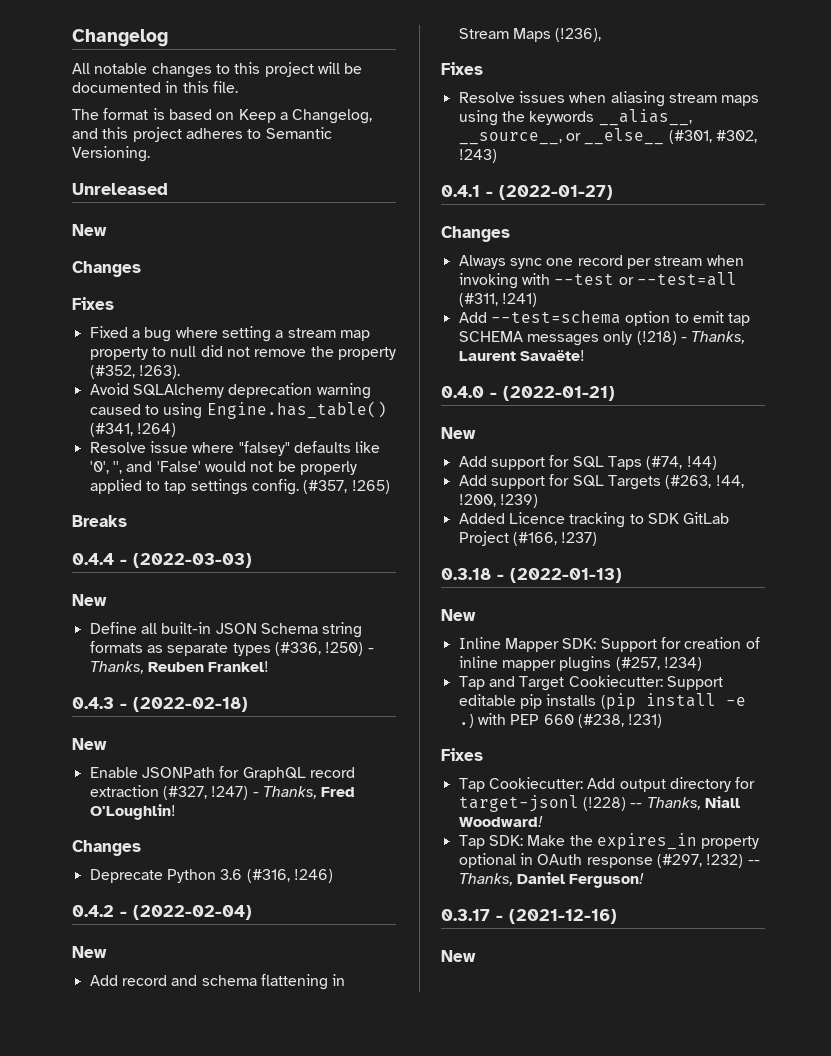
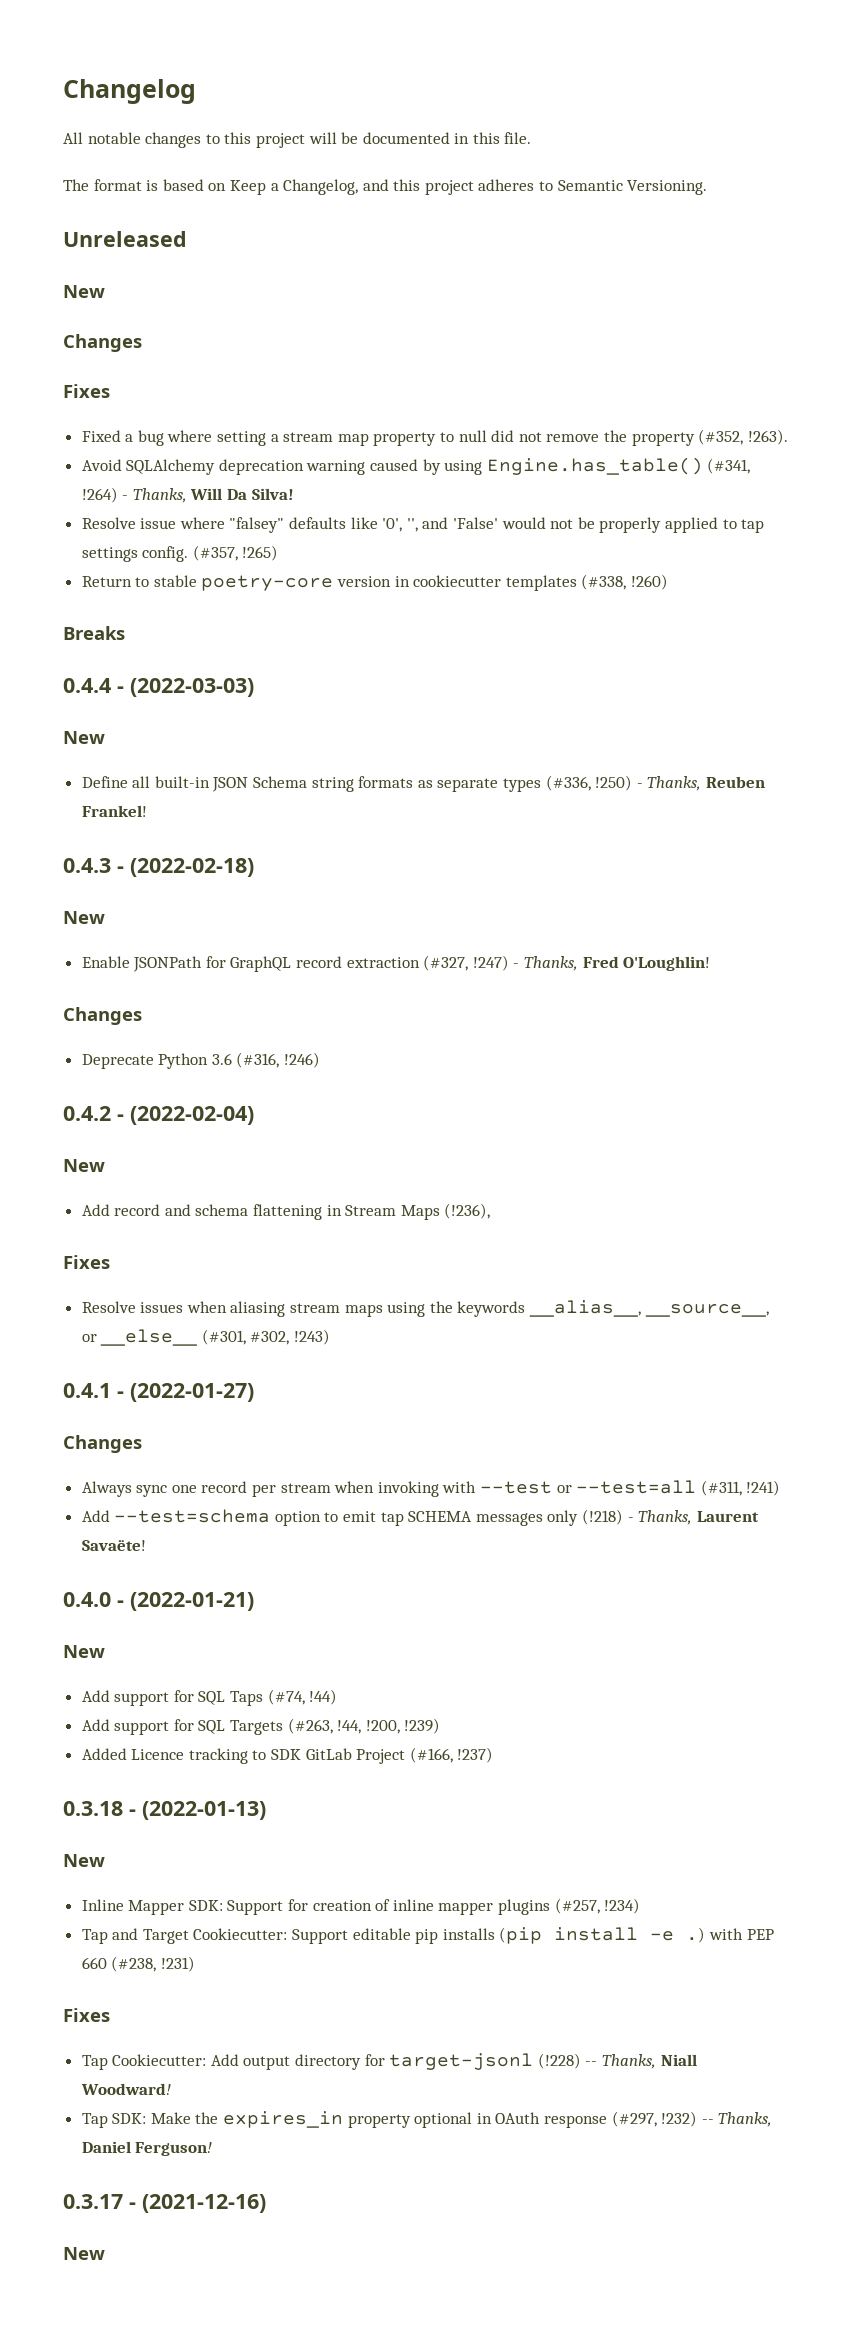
- Avoid SQLAlchemy deprecation warning caused to using Engine.has_table() (#341, !264)
+ Avoid SQLAlchemy deprecation warning caused by using Engine.has_table() (#341, !264) - Thanks, Will Da Silva!
+ Return to stable poetry-core version in cookiecutter templates (#338, !260)

